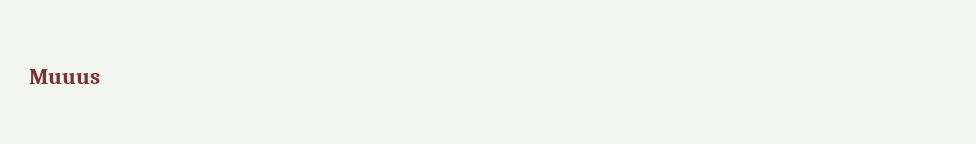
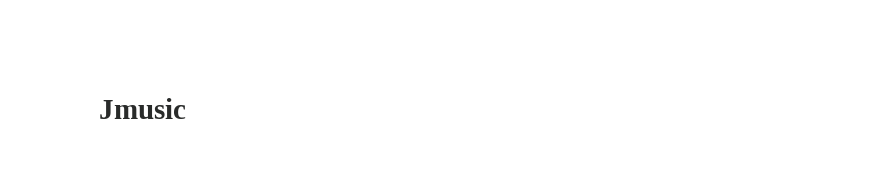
- Muuus
+ Jmusic

